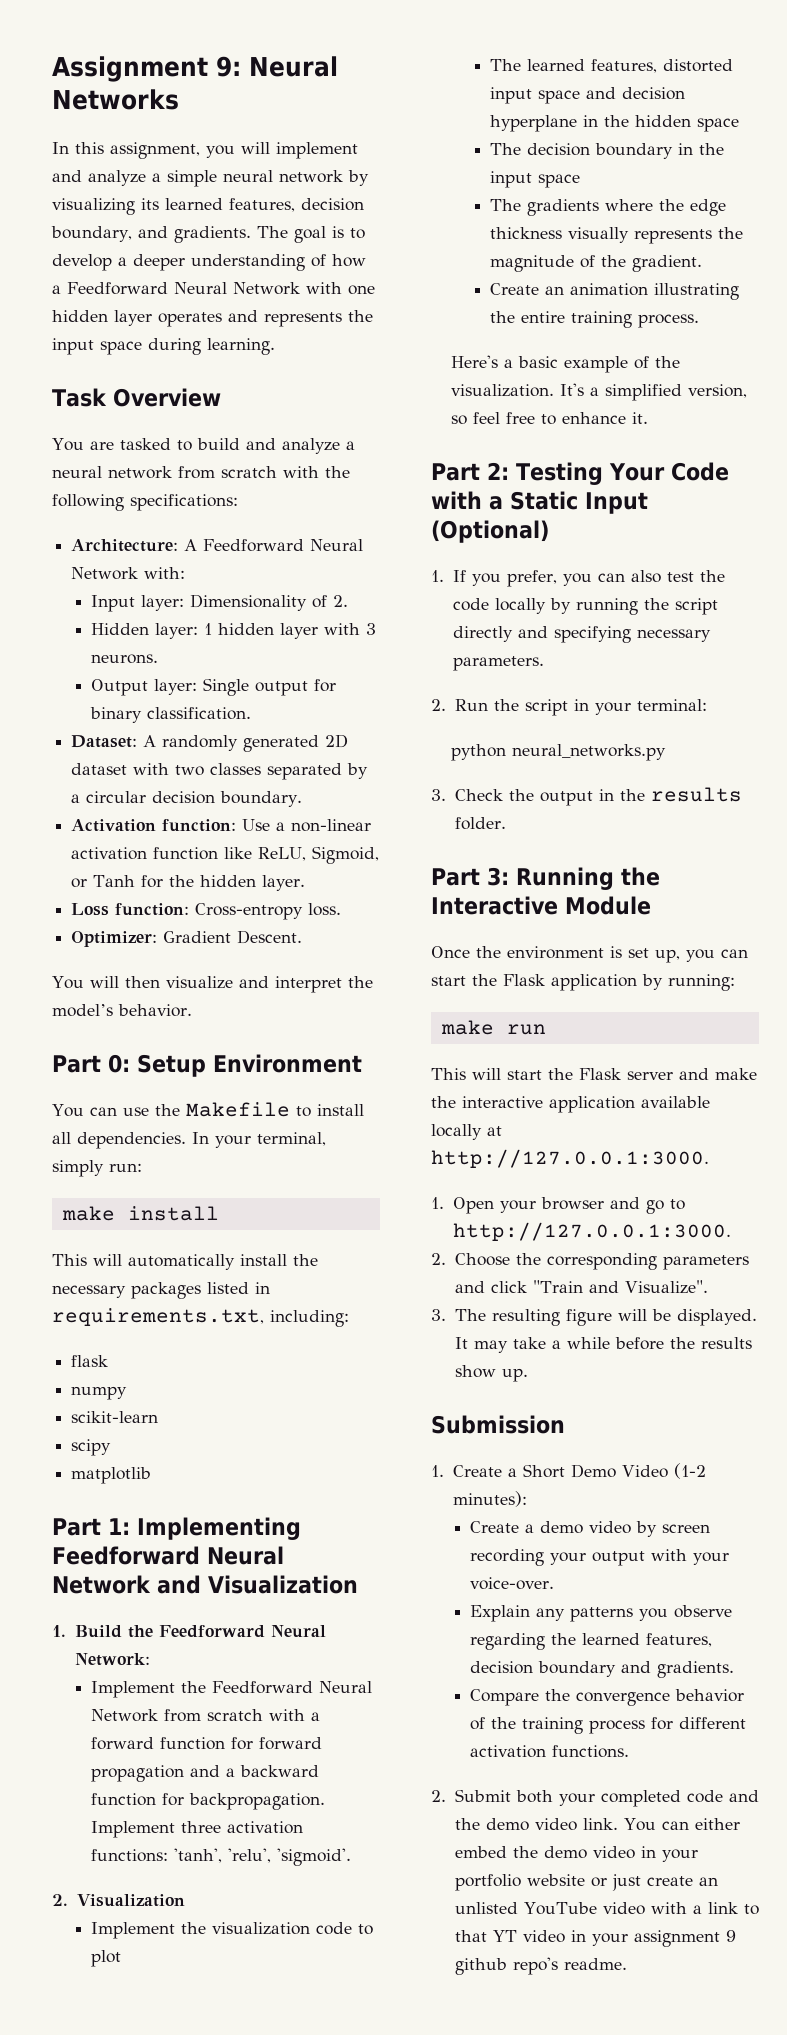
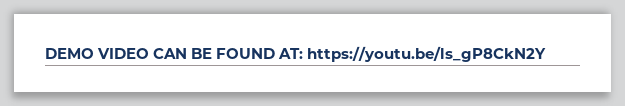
- Assignment 9: Neural Networks
- In this assignment, you will implement and analyze a simple neural network by visualizing its learned features, decision boundary, and gradients. The goal is to develop a deeper understanding of how a Feedforward Neural Network with one hidden layer operates and represents the input space during learning.
- Task Overview
- You are tasked to build and analyze a neural network from scratch with the following specifications:
- Architecture: A Feedforward Neural Network with:
- Input layer: Dimensionality of 2.
- Hidden layer: 1 hidden layer with 3 neurons.
- Output layer: Single output for binary classification.
- Dataset: A randomly generated 2D dataset with two classes separated by a circular decision boundary.
- Activation function: Use a non-linear activation function like ReLU, Sigmoid, or Tanh for the hidden layer.
- Loss function: Cross-entropy loss.
- Optimizer: Gradient Descent.
- You will then visualize and interpret the model’s behavior.
- Part 0: Setup Environment
- You can use the Makefile to install all dependencies. In your terminal, simply run:
- make install
- This will automatically install the necessary packages listed in requirements.txt, including:
- flask
- numpy
- scikit-learn
- scipy
- matplotlib
- Part 1: Implementing Feedforward Neural Network and Visualization
- 1. Build the Feedforward Neural Network:
- Implement the Feedforward Neural Network from scratch with a forward function for forward propagation and a backward function for backpropagation. Implement three activation functions: 'tanh', 'relu', 'sigmoid'.
- 2. Visualization
- Implement the visualization code to plot
- The learned features, distorted input space and decision hyperplane in the hidden space
- The decision boundary in the input space
- The gradients where the edge thickness visually represents the magnitude of the gradient.
- Create an animation illustrating the entire training process.
- Here's a basic example of the visualization. It's a simplified version, so feel free to enhance it.
- Part 2: Testing Your Code with a Static Input (Optional)
- 1. If you prefer, you can also test the code locally by running the script directly and specifying necessary parameters.
- 2. Run the script in your terminal:
- python neural_networks.py
- 3. Check the output in the results folder.
- Part 3: Running the Interactive Module
- Once the environment is set up, you can start the Flask application by running:
- make run
- This will start the Flask server and make the interactive application available locally at http://127.0.0.1:3000.
- 1. Open your browser and go to http://127.0.0.1:3000.
- 2. Choose the corresponding parameters and click "Train and Visualize".
- 3. The resulting figure will be displayed. It may take a while before the results show up.
- Submission
- 1. Create a Short Demo Video (1-2 minutes):
- Create a demo video by screen recording your output with your voice-over.
- Explain any patterns you observe regarding the learned features, decision boundary and gradients.
- Compare the convergence behavior of the training process for different activation functions.
- 2. Submit both your completed code and the demo video link. You can either embed the demo video in your portfolio website or just create an unlisted YouTube video with a link to that YT video in your assignment 9 github repo's readme.
+ DEMO VIDEO CAN BE FOUND AT: https://youtu.be/ls_gP8CkN2Y

